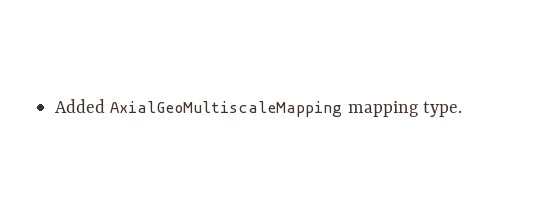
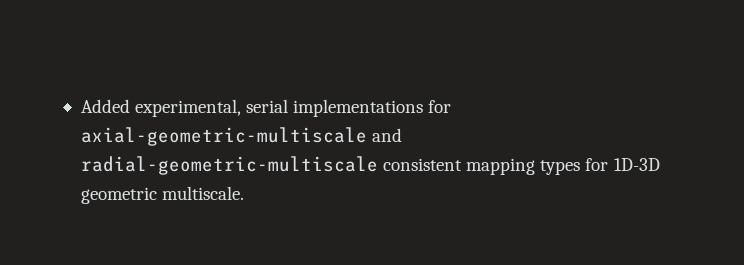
- Added AxialGeoMultiscaleMapping mapping type.
+ Added experimental, serial implementations for axial-geometric-multiscale and radial-geometric-multiscale consistent mapping types for 1D-3D geometric multiscale.

